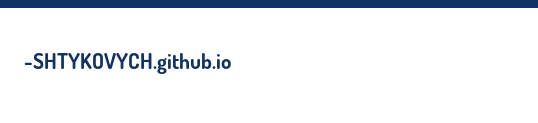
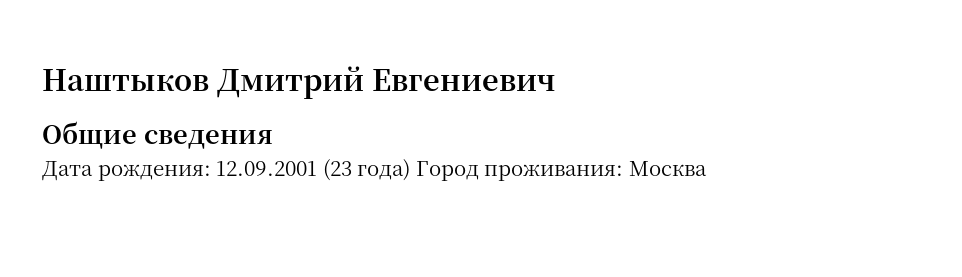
- -SHTYKOVYCH.github.io
+ Наштыков Дмитрий Евгениевич
+ Общие сведения
+ Дата рождения: 12.09.2001 (23 года) Город проживания: Москва

